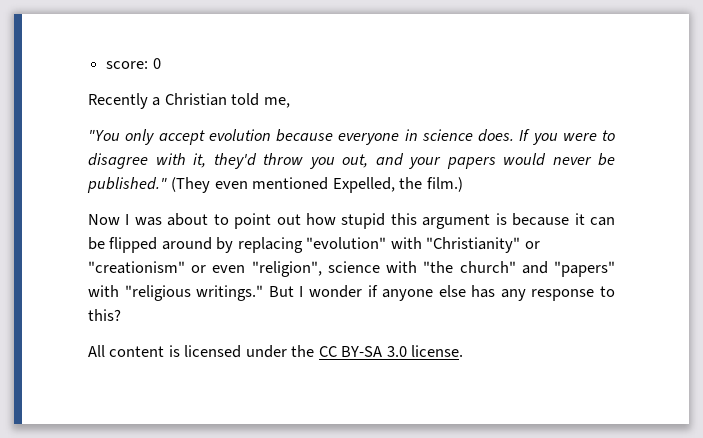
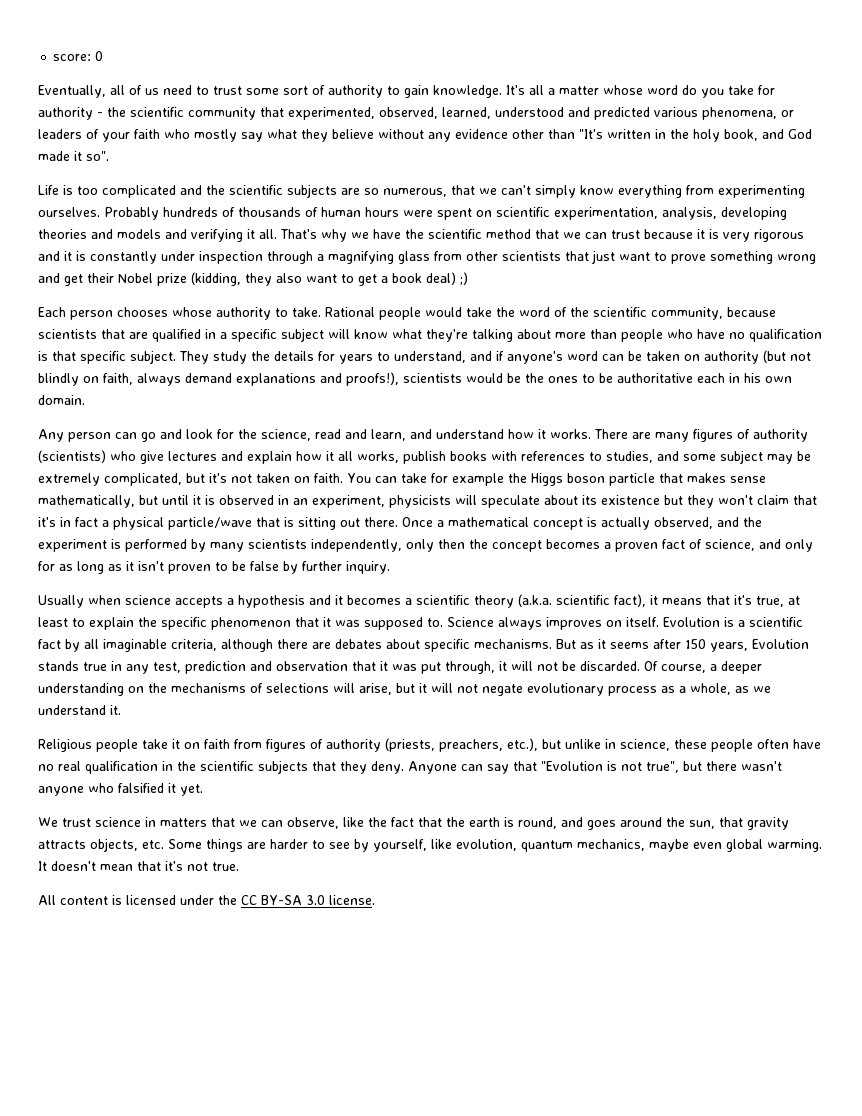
- Recently a Christian told me,
- "You only accept evolution because everyone in science does. If you were to disagree with it, they'd throw you out, and your papers would never be published." (They even mentioned Expelled, the film.)
- Now I was about to point out how stupid this argument is because it can be flipped around by replacing "evolution" with "Christianity" or "creationism" or even "religion", science with "the church" and "papers" with "religious writings." But I wonder if anyone else has any response to this?
+ Eventually, all of us need to trust some sort of authority to gain knowledge. It's all a matter whose word do you take for authority - the scientific community that experimented, observed, learned, understood and predicted various phenomena, or leaders of your faith who mostly say what they believe without any evidence other than "It's written in the holy book, and God made it so".
+ Life is too complicated and the scientific subjects are so numerous, that we can't simply know everything from experimenting ourselves. Probably hundreds of thousands of human hours were spent on scientific experimentation, analysis, developing theories and models and verifying it all. That's why we have the scientific method that we can trust because it is very rigorous and it is constantly under inspection through a magnifying glass from other scientists that just want to prove something wrong and get their Nobel prize (kidding, they also want to get a book deal) ;)
+ Each person chooses whose authority to take. Rational people would take the word of the scientific community, because scientists that are qualified in a specific subject will know what they're talking about more than people who have no qualification is that specific subject. They study the details for years to understand, and if anyone's word can be taken on authority (but not blindly on faith, always demand explanations and proofs!), scientists would be the ones to be authoritative each in his own domain.
+ Any person can go and look for the science, read and learn, and understand how it works. There are many figures of authority (scientists) who give lectures and explain how it all works, publish books with references to studies, and some subject may be extremely complicated, but it's not taken on faith. You can take for example the Higgs boson particle that makes sense mathematically, but until it is observed in an experiment, physicists will speculate about its existence but they won't claim that it's in fact a physical particle/wave that is sitting out there. Once a mathematical concept is actually observed, and the experiment is performed by many scientists independently, only then the concept becomes a proven fact of science, and only for as long as it isn't proven to be false by further inquiry.
+ Usually when science accepts a hypothesis and it becomes a scientific theory (a.k.a. scientific fact), it means that it's true, at least to explain the specific phenomenon that it was supposed to. Science always improves on itself. Evolution is a scientific fact by all imaginable criteria, although there are debates about specific mechanisms. But as it seems after 150 years, Evolution stands true in any test, prediction and observation that it was put through, it will not be discarded. Of course, a deeper understanding on the mechanisms of selections will arise, but it will not negate evolutionary process as a whole, as we understand it.
+ Religious people take it on faith from figures of authority (priests, preachers, etc.), but unlike in science, these people often have no real qualification in the scientific subjects that they deny. Anyone can say that "Evolution is not true", but there wasn't anyone who falsified it yet.
+ We trust science in matters that we can observe, like the fact that the earth is round, and goes around the sun, that gravity attracts objects, etc. Some things are harder to see by yourself, like evolution, quantum mechanics, maybe even global warming. It doesn't mean that it's not true.

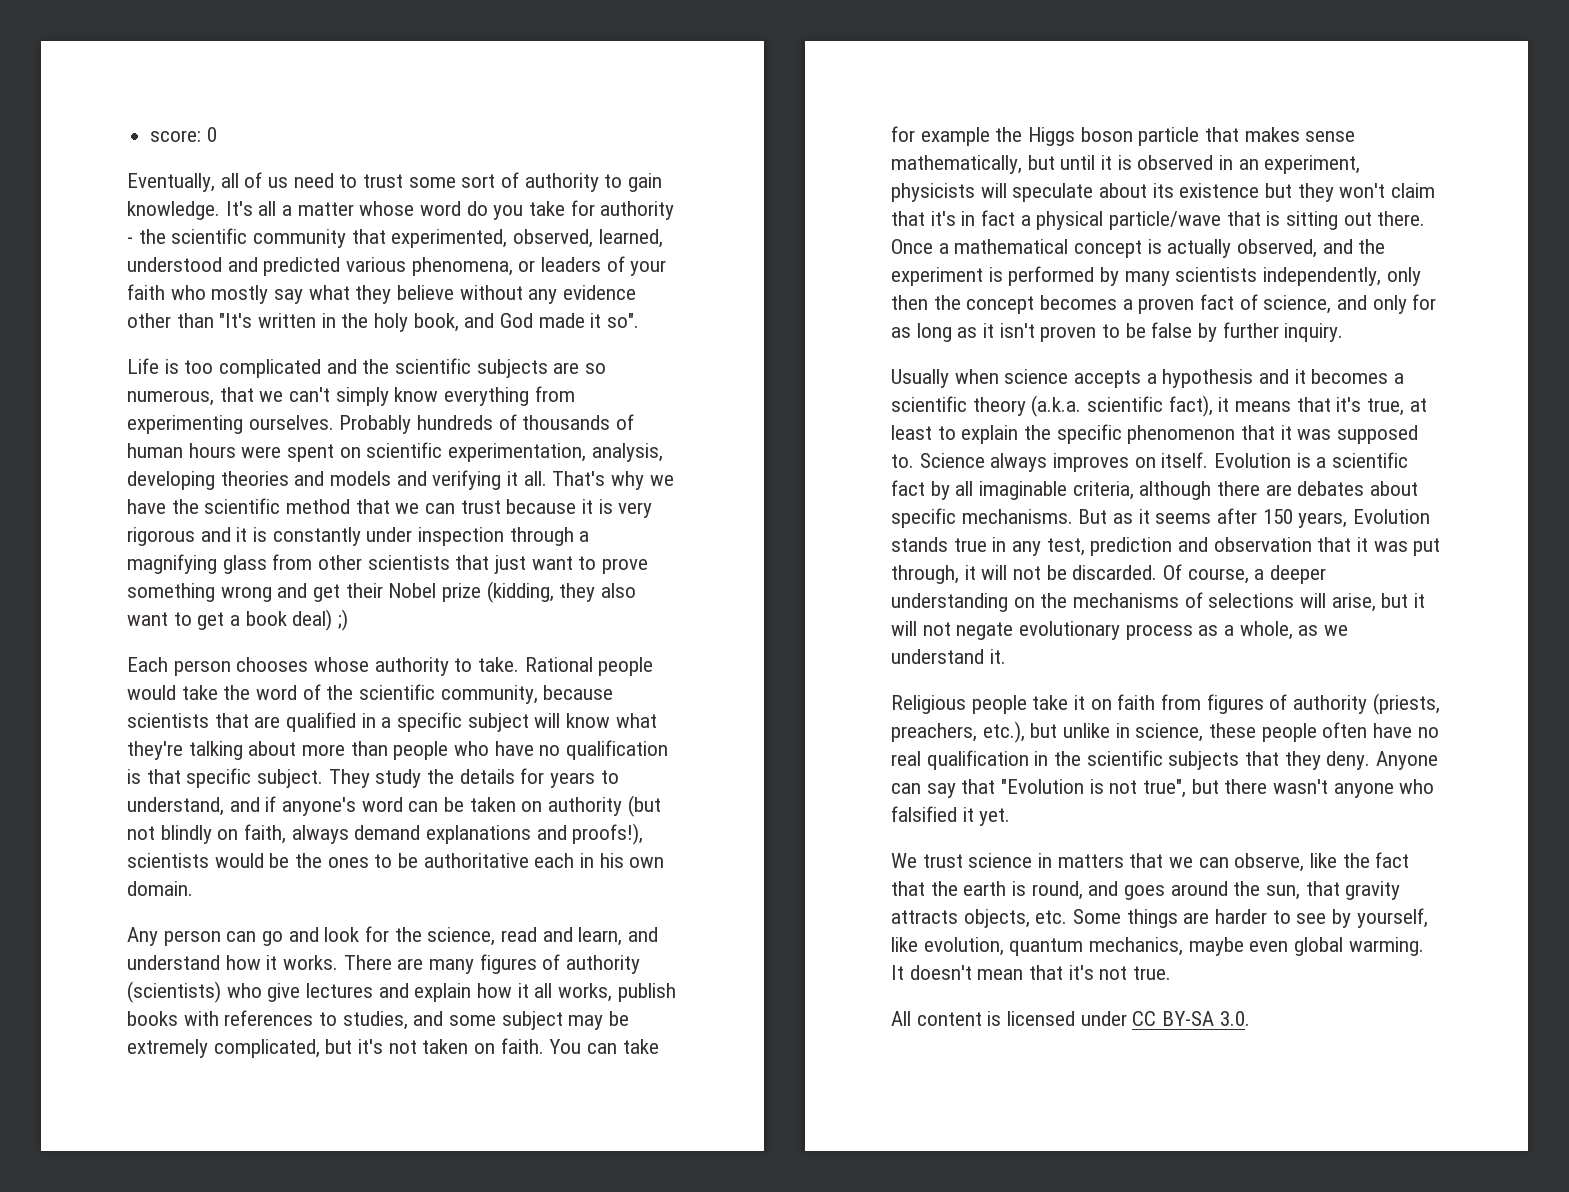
- All content is licensed under the CC BY-SA 3.0 license.
+ All content is licensed under CC BY-SA 3.0.

